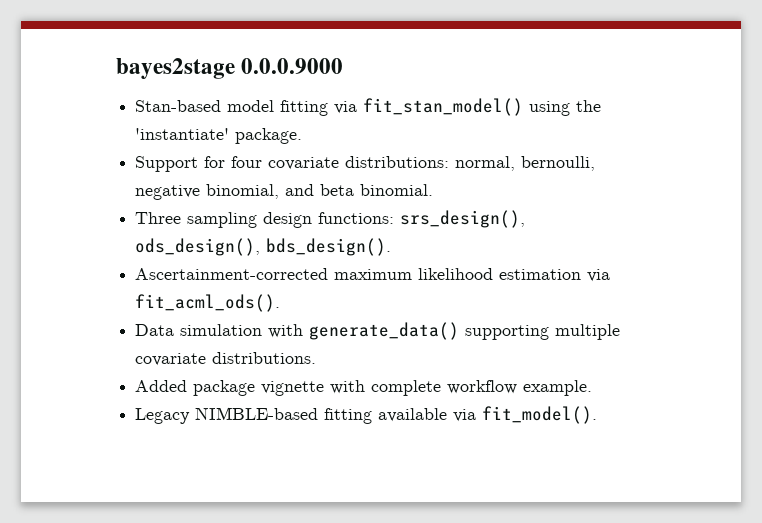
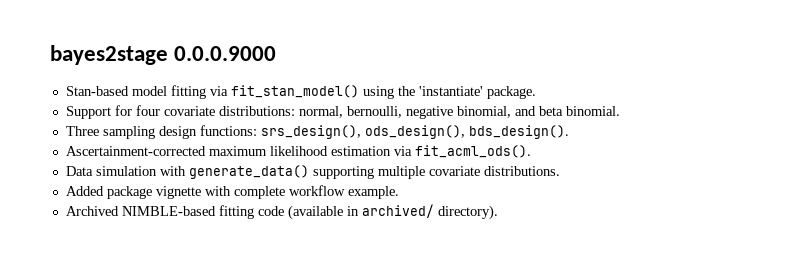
- Legacy NIMBLE-based fitting available via fit_model().
+ Archived NIMBLE-based fitting code (available in archived/ directory).

